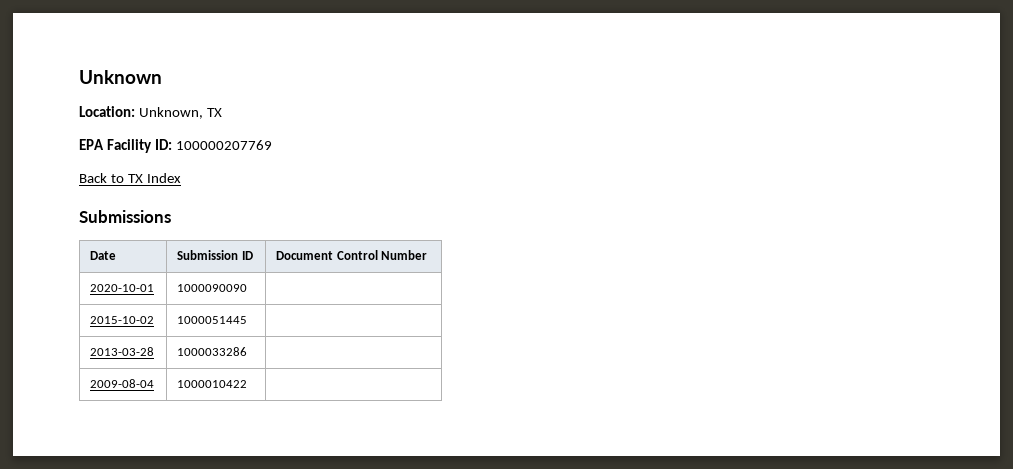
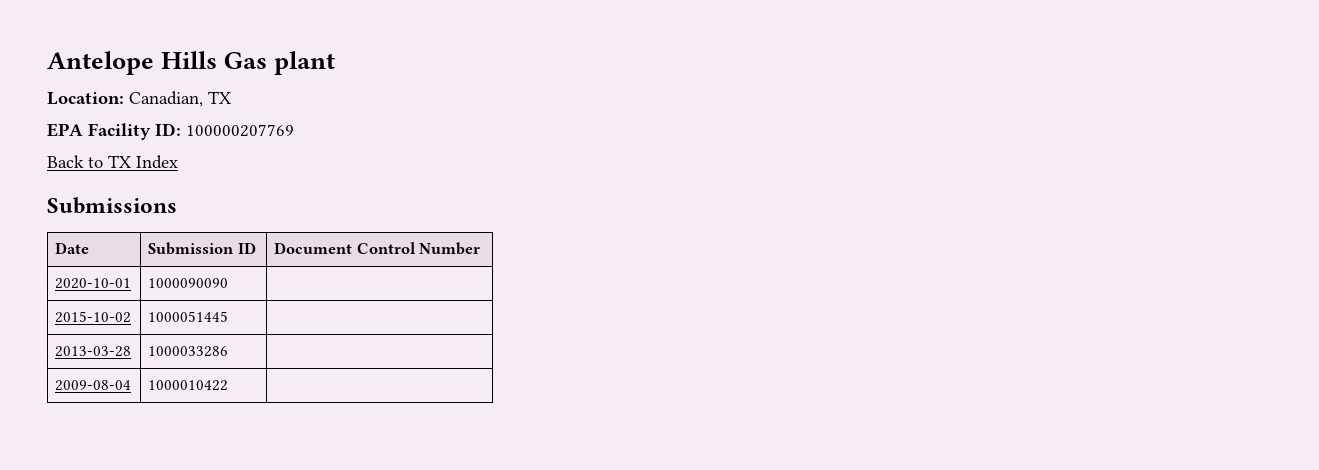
- Unknown
+ Antelope Hills Gas plant
- Location: Unknown, TX
+ Location: Canadian, TX

